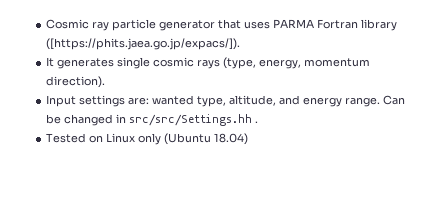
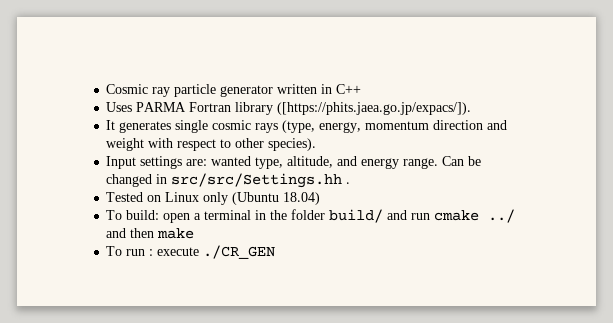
- Cosmic ray particle generator that uses PARMA Fortran library ([https://phits.jaea.go.jp/expacs/]).
+ Cosmic ray particle generator written in C++
+ Uses PARMA Fortran library ([https://phits.jaea.go.jp/expacs/]).
- It generates single cosmic rays (type, energy, momentum direction).
+ It generates single cosmic rays (type, energy, momentum direction and weight with respect to other species).
+ To build: open a terminal in the folder build/ and run cmake ../ and then make
+ To run : execute ./CR_GEN

